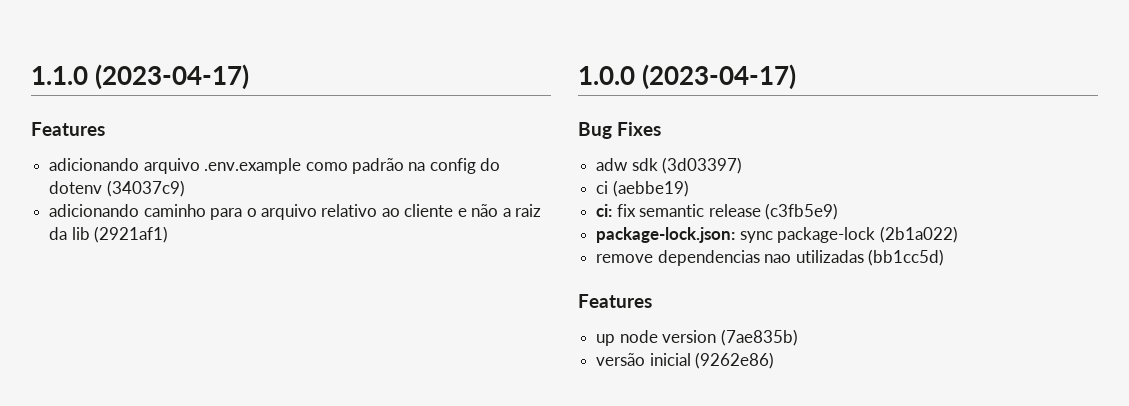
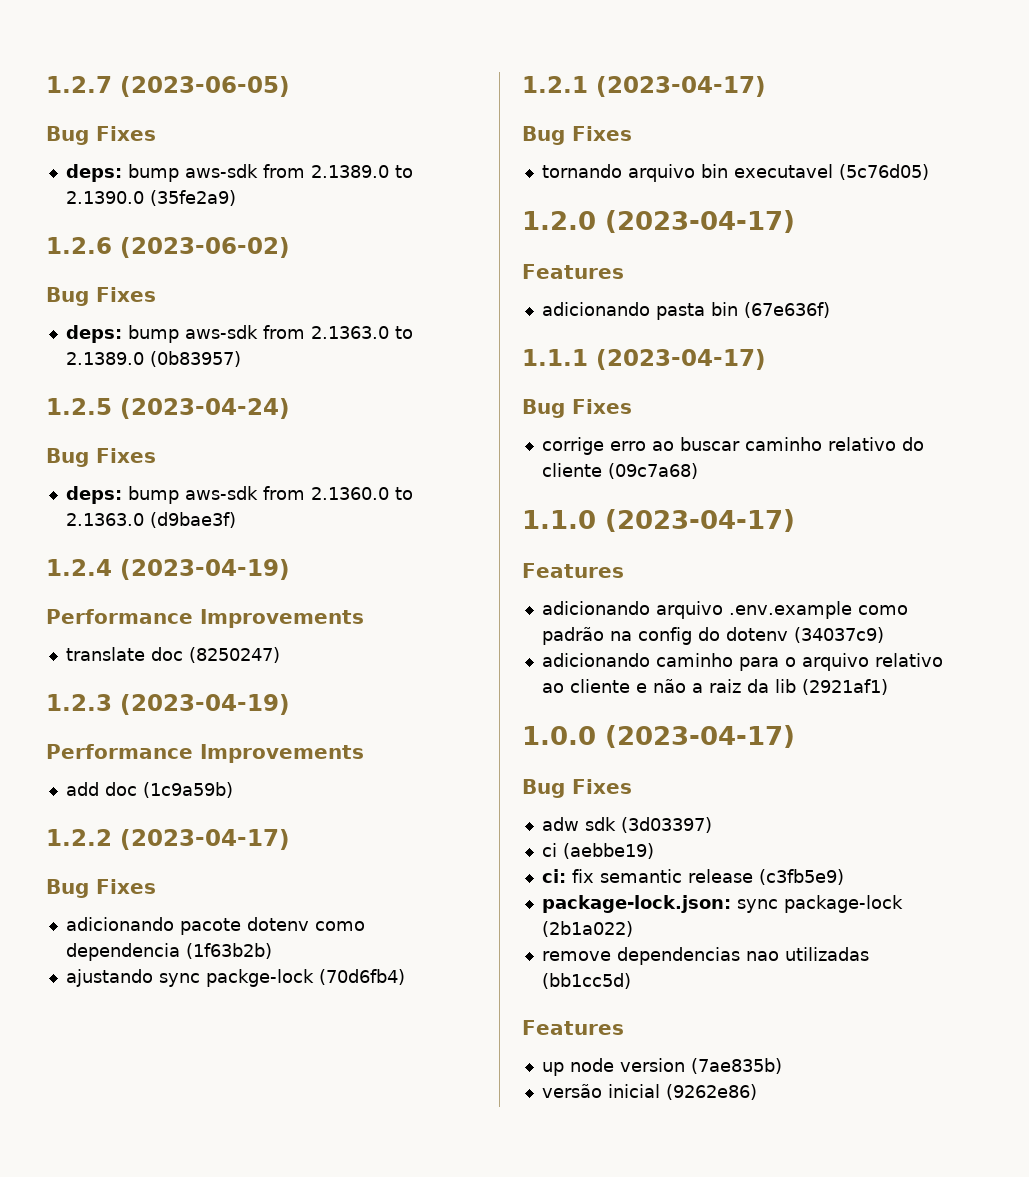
+ 1.2.7 (2023-06-05)
+ Bug Fixes
+ deps: bump aws-sdk from 2.1389.0 to 2.1390.0 (35fe2a9)
+ 1.2.6 (2023-06-02)
+ Bug Fixes
+ deps: bump aws-sdk from 2.1363.0 to 2.1389.0 (0b83957)
+ 1.2.5 (2023-04-24)
+ Bug Fixes
+ deps: bump aws-sdk from 2.1360.0 to 2.1363.0 (d9bae3f)
+ 1.2.4 (2023-04-19)
+ Performance Improvements
+ translate doc (8250247)
+ 1.2.3 (2023-04-19)
+ Performance Improvements
+ add doc (1c9a59b)
+ 1.2.2 (2023-04-17)
+ Bug Fixes
+ adicionando pacote dotenv como dependencia (1f63b2b)
+ ajustando sync packge-lock (70d6fb4)
+ 1.2.1 (2023-04-17)
+ Bug Fixes
+ tornando arquivo bin executavel (5c76d05)
+ 1.2.0 (2023-04-17)
+ Features
+ adicionando pasta bin (67e636f)
+ 1.1.1 (2023-04-17)
+ Bug Fixes
+ corrige erro ao buscar caminho relativo do cliente (09c7a68)

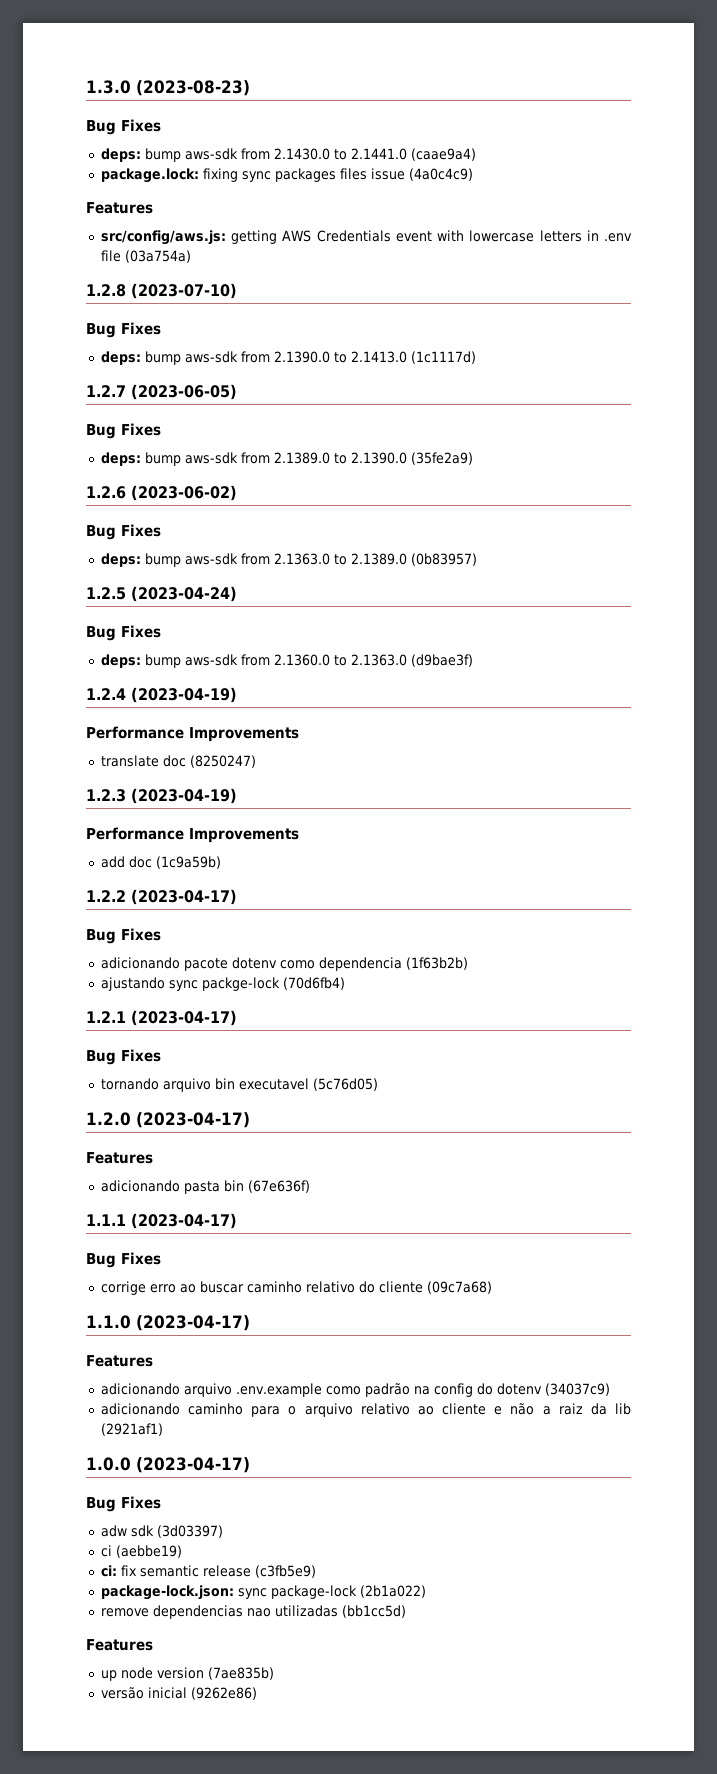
+ 1.3.0 (2023-08-23)
+ Bug Fixes
+ deps: bump aws-sdk from 2.1430.0 to 2.1441.0 (caae9a4)
+ package.lock: fixing sync packages files issue (4a0c4c9)
+ Features
+ src/config/aws.js: getting AWS Credentials event with lowercase letters in .env file (03a754a)
+ 1.2.8 (2023-07-10)
+ Bug Fixes
+ deps: bump aws-sdk from 2.1390.0 to 2.1413.0 (1c1117d)

